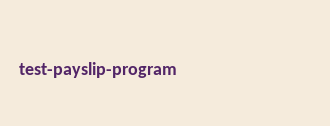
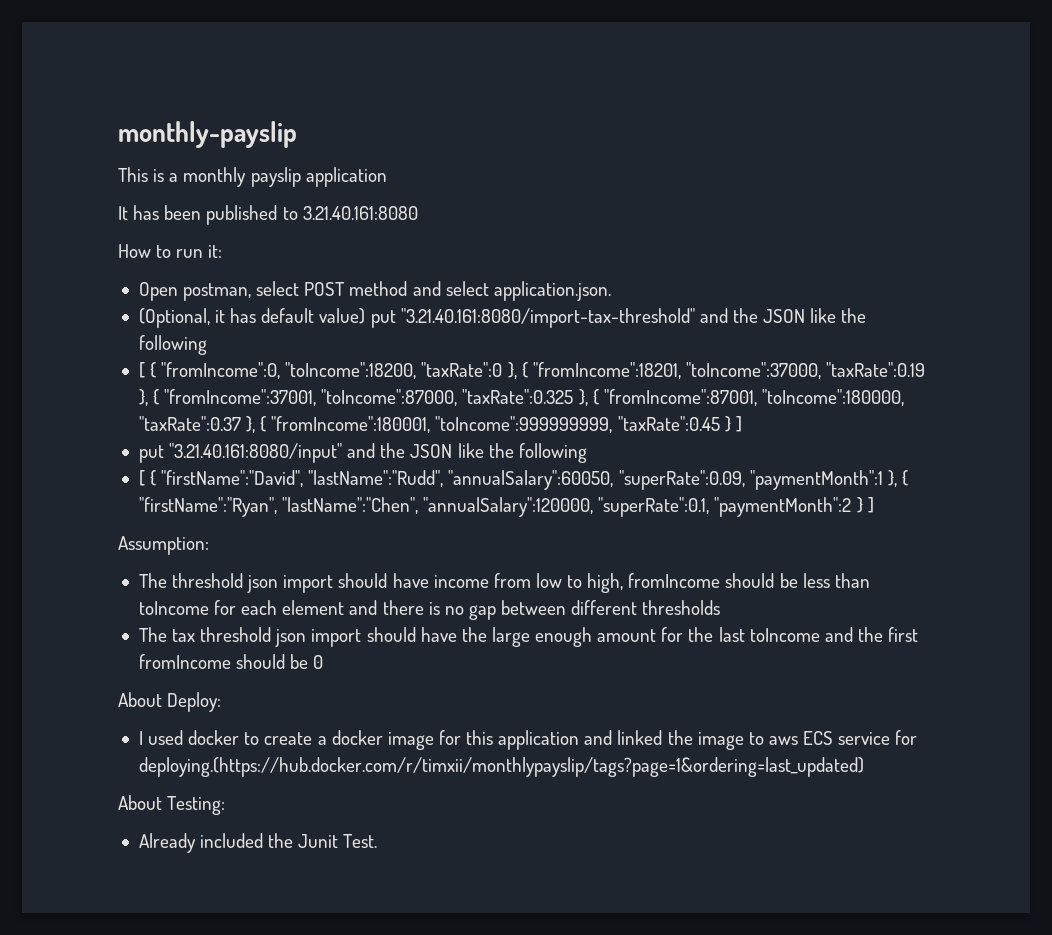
- test-payslip-program
+ monthly-payslip
+ This is a monthly payslip application
+ It has been published to 3.21.40.161:8080
+ How to run it:
+ Open postman, select POST method and select application.json.
+ (Optional, it has default value) put "3.21.40.161:8080/import-tax-threshold" and the JSON like the following
+ [ { "fromIncome":0, "toIncome":18200, "taxRate":0 }, { "fromIncome":18201, "toIncome":37000, "taxRate":0.19 }, { "fromIncome":37001, "toIncome":87000, "taxRate":0.325 }, { "fromIncome":87001, "toIncome":180000, "taxRate":0.37 }, { "fromIncome":180001, "toIncome":999999999, "taxRate":0.45 } ]
+ put "3.21.40.161:8080/input" and the JSON like the following
+ [ { "firstName":"David", "lastName":"Rudd", "annualSalary":60050, "superRate":0.09, "paymentMonth":1 }, { "firstName":"Ryan", "lastName":"Chen", "annualSalary":120000, "superRate":0.1, "paymentMonth":2 } ]
+ Assumption:
+ The threshold json import should have income from low to high, fromIncome should be less than toIncome for each element and there is no gap between different thresholds
+ The tax threshold json import should have the large enough amount for the last toIncome and the first fromIncome should be 0
+ About Deploy:
+ I used docker to create a docker image for this application and linked the image to aws ECS service for deploying.(https://hub.docker.com/r/timxii/monthlypayslip/tags?page=1&ordering=last_updated)
+ About Testing:
+ Already included the Junit Test.

